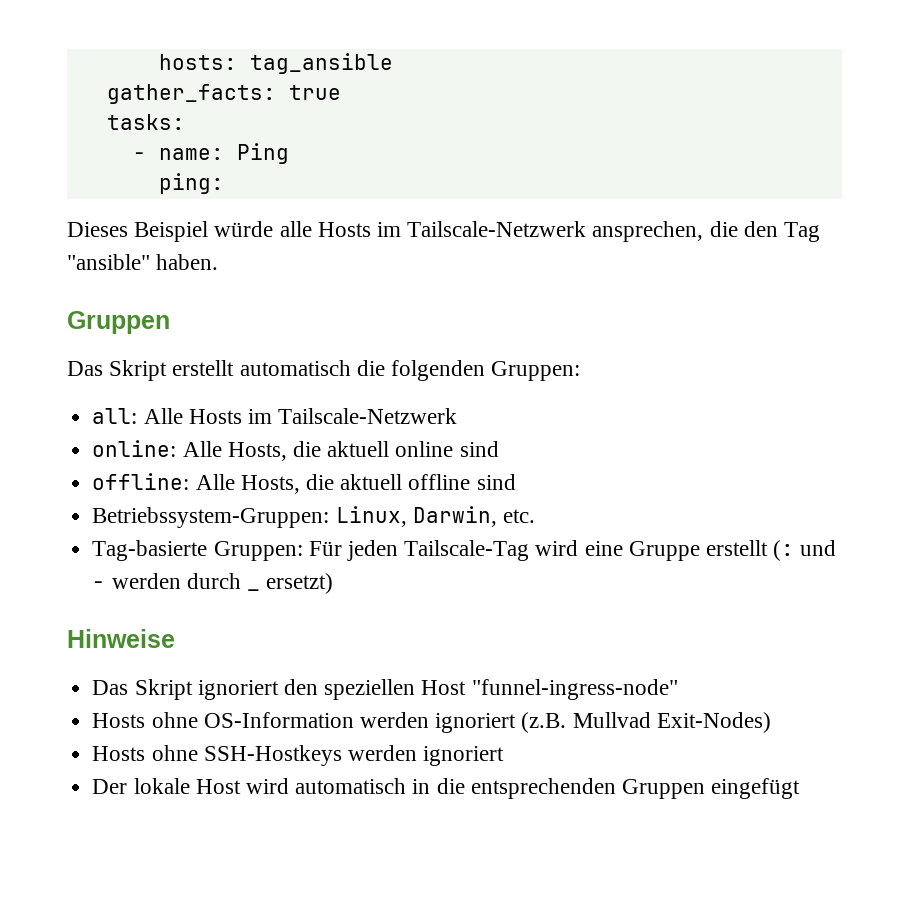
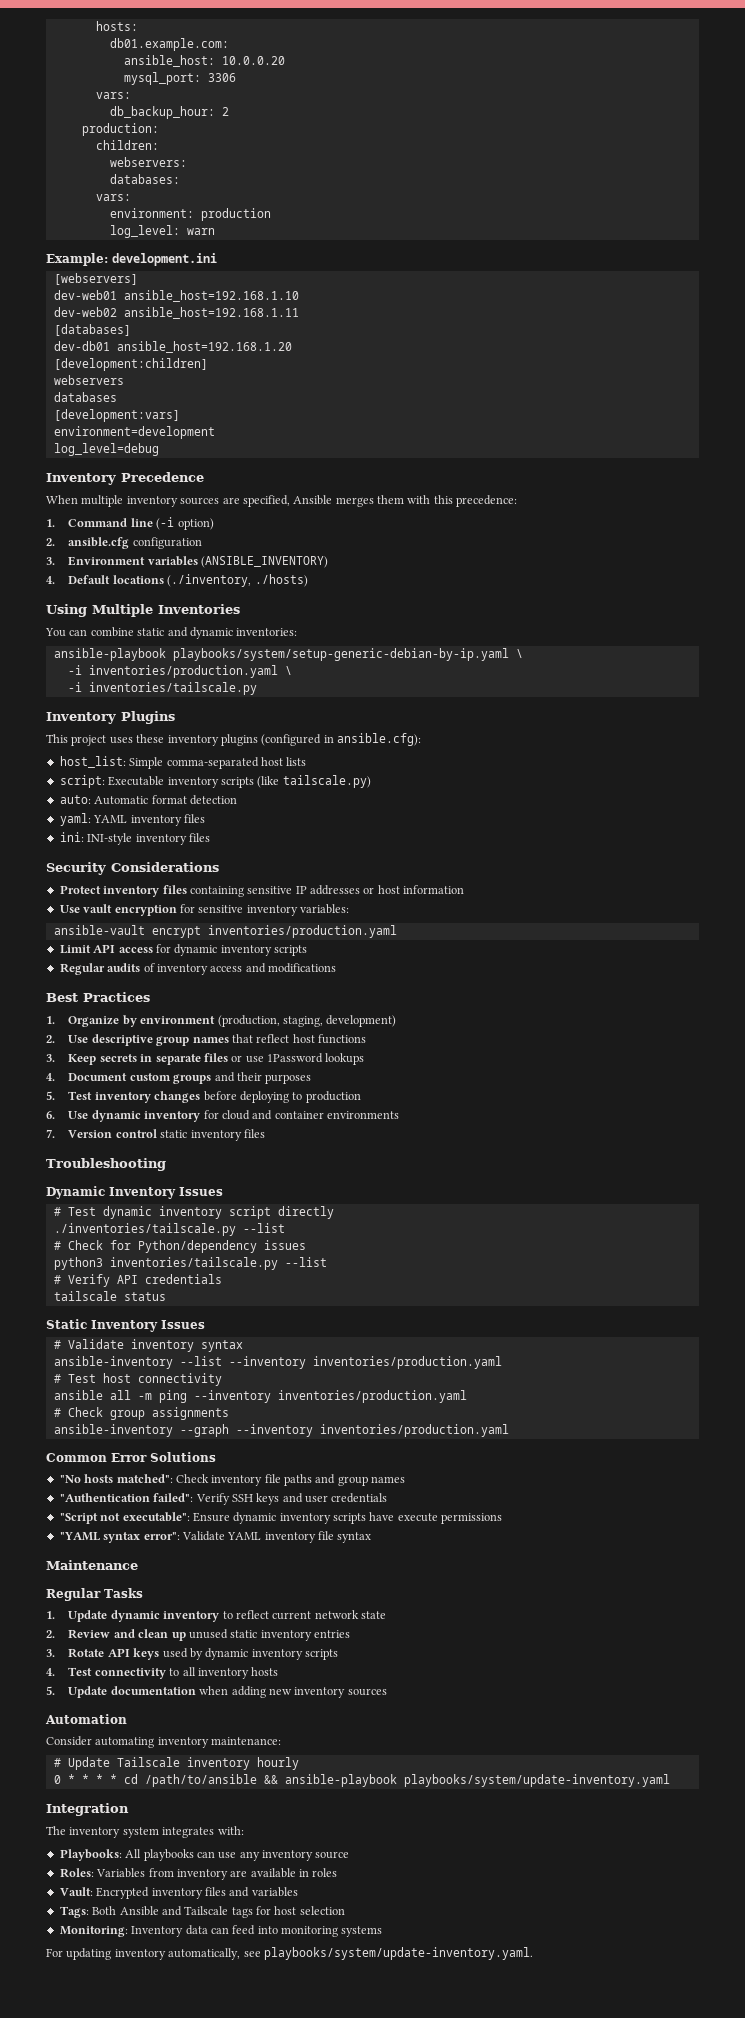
- hosts: tag_ansible
- gather_facts: true
- tasks:
- - name: Ping
- ping:
- Dieses Beispiel würde alle Hosts im Tailscale-Netzwerk ansprechen, die den Tag "ansible" haben.
- Gruppen
- Das Skript erstellt automatisch die folgenden Gruppen:
- all: Alle Hosts im Tailscale-Netzwerk
- online: Alle Hosts, die aktuell online sind
- offline: Alle Hosts, die aktuell offline sind
- Betriebssystem-Gruppen: Linux, Darwin, etc.
- Tag-basierte Gruppen: Für jeden Tailscale-Tag wird eine Gruppe erstellt (: und - werden durch _ ersetzt)
- Hinweise
- Das Skript ignoriert den speziellen Host "funnel-ingress-node"
- Hosts ohne OS-Information werden ignoriert (z.B. Mullvad Exit-Nodes)
- Hosts ohne SSH-Hostkeys werden ignoriert
- Der lokale Host wird automatisch in die entsprechenden Gruppen eingefügt
+ hosts:
+ db01.example.com:
+ ansible_host: 10.0.0.20
+ mysql_port: 3306
+ vars:
+ db_backup_hour: 2
+ production:
+ children:
+ webservers:
+ databases:
+ vars:
+ environment: production
+ log_level: warn
+ Example: development.ini
+ [webservers]
+ dev-web01 ansible_host=192.168.1.10
+ dev-web02 ansible_host=192.168.1.11
+ [databases]
+ dev-db01 ansible_host=192.168.1.20
+ [development:children]
+ webservers
+ databases
+ [development:vars]
+ environment=development
+ log_level=debug
+ Inventory Precedence
+ When multiple inventory sources are specified, Ansible merges them with this precedence:
+ 1. Command line (-i option)
+ 2. ansible.cfg configuration
+ 3. Environment variables (ANSIBLE_INVENTORY)
+ 4. Default locations (./inventory, ./hosts)
+ Using Multiple Inventories
+ You can combine static and dynamic inventories:
+ ansible-playbook playbooks/system/setup-generic-debian-by-ip.yaml \
+ -i inventories/production.yaml \
+ -i inventories/tailscale.py
+ Inventory Plugins
+ This project uses these inventory plugins (configured in ansible.cfg):
+ host_list: Simple comma-separated host lists
+ script: Executable inventory scripts (like tailscale.py)
+ auto: Automatic format detection
+ yaml: YAML inventory files
+ ini: INI-style inventory files
+ Security Considerations
+ Protect inventory files containing sensitive IP addresses or host information
+ Use vault encryption for sensitive inventory variables:
+ ansible-vault encrypt inventories/production.yaml
+ Limit API access for dynamic inventory scripts
+ Regular audits of inventory access and modifications
+ Best Practices
+ 1. Organize by environment (production, staging, development)
+ 2. Use descriptive group names that reflect host functions
+ 3. Keep secrets in separate files or use 1Password lookups
+ 4. Document custom groups and their purposes
+ 5. Test inventory changes before deploying to production
+ 6. Use dynamic inventory for cloud and container environments
+ 7. Version control static inventory files
+ Troubleshooting
+ Dynamic Inventory Issues
+ # Test dynamic inventory script directly
+ ./inventories/tailscale.py --list
+ # Check for Python/dependency issues
+ python3 inventories/tailscale.py --list
+ # Verify API credentials
+ tailscale status
+ Static Inventory Issues
+ # Validate inventory syntax
+ ansible-inventory --list --inventory inventories/production.yaml
+ # Test host connectivity
+ ansible all -m ping --inventory inventories/production.yaml
+ # Check group assignments
+ ansible-inventory --graph --inventory inventories/production.yaml
+ Common Error Solutions
+ "No hosts matched": Check inventory file paths and group names
+ "Authentication failed": Verify SSH keys and user credentials
+ "Script not executable": Ensure dynamic inventory scripts have execute permissions
+ "YAML syntax error": Validate YAML inventory file syntax
+ Maintenance
+ Regular Tasks
+ 1. Update dynamic inventory to reflect current network state
+ 2. Review and clean up unused static inventory entries
+ 3. Rotate API keys used by dynamic inventory scripts
+ 4. Test connectivity to all inventory hosts
+ 5. Update documentation when adding new inventory sources
+ Automation
+ Consider automating inventory maintenance:
+ # Update Tailscale inventory hourly
+ 0 * * * * cd /path/to/ansible && ansible-playbook playbooks/system/update-inventory.yaml
+ Integration
+ The inventory system integrates with:
+ Playbooks: All playbooks can use any inventory source
+ Roles: Variables from inventory are available in roles
+ Vault: Encrypted inventory files and variables
+ Tags: Both Ansible and Tailscale tags for host selection
+ Monitoring: Inventory data can feed into monitoring systems
+ For updating inventory automatically, see playbooks/system/update-inventory.yaml.

